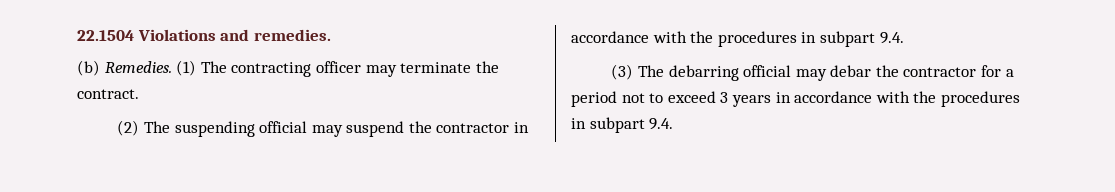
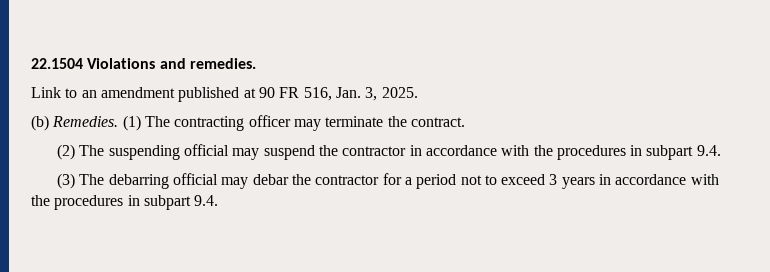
+ Link to an amendment published at 90 FR 516, Jan. 3, 2025.

